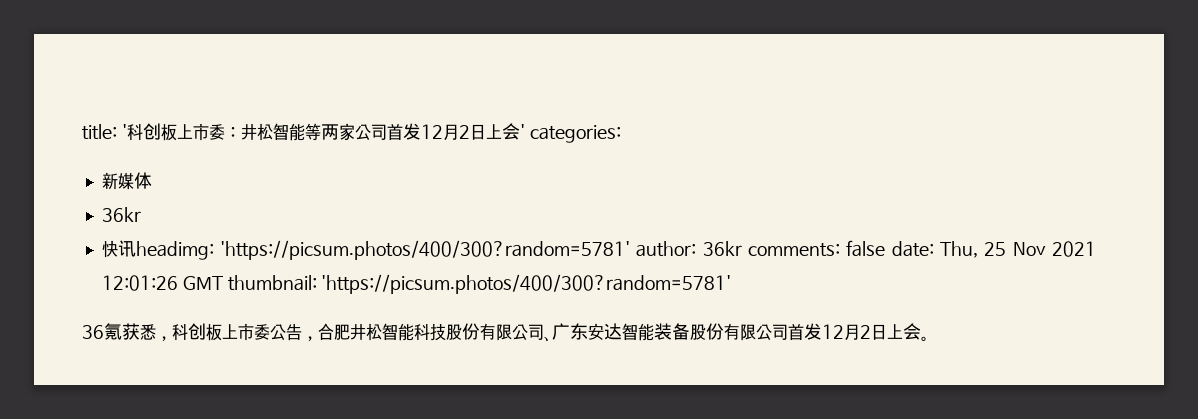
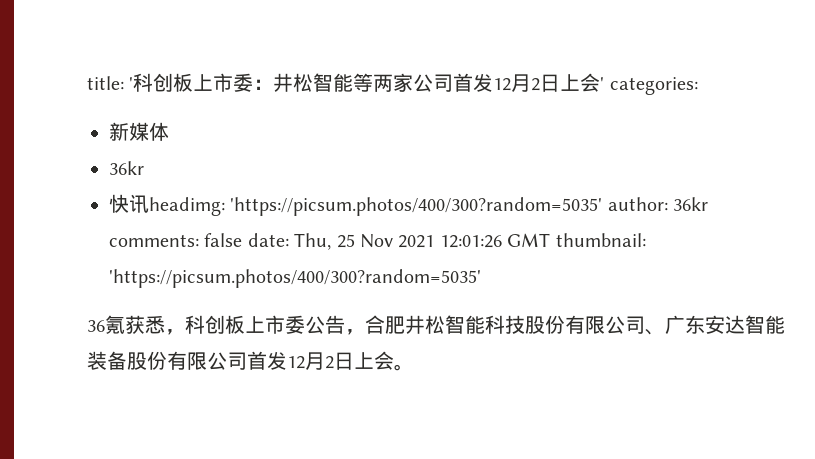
- 快讯headimg: 'https://picsum.photos/400/300?random=5781' author: 36kr comments: false date: Thu, 25 Nov 2021 12:01:26 GMT thumbnail: 'https://picsum.photos/400/300?random=5781'
+ 快讯headimg: 'https://picsum.photos/400/300?random=5035' author: 36kr comments: false date: Thu, 25 Nov 2021 12:01:26 GMT thumbnail: 'https://picsum.photos/400/300?random=5035'

